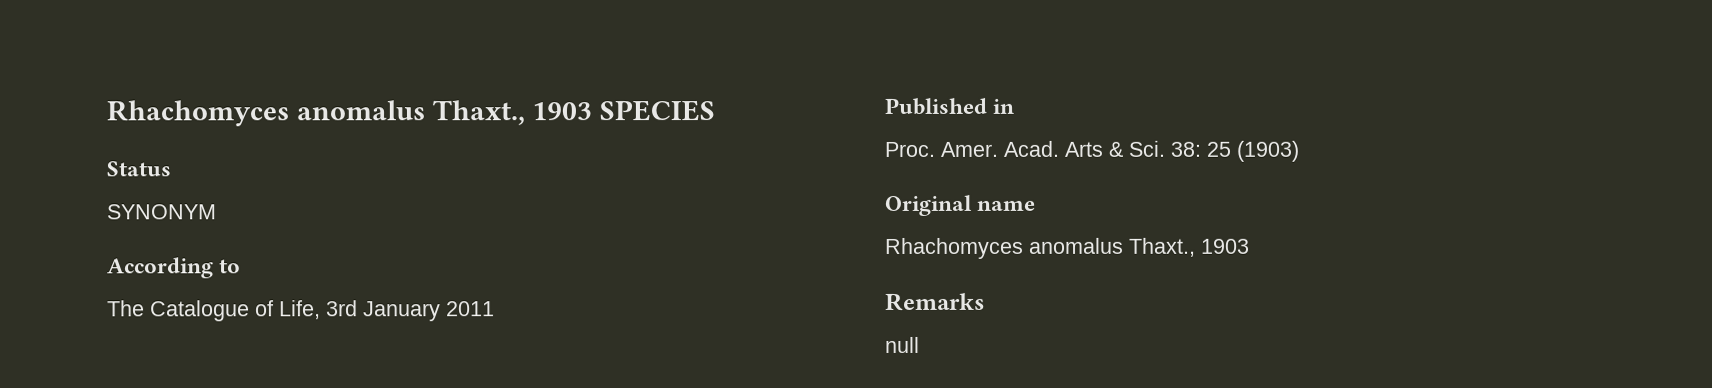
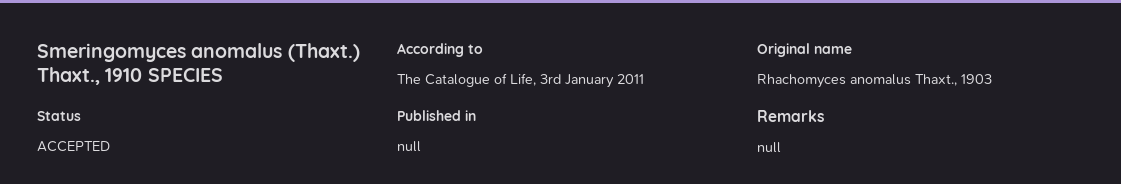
- Rhachomyces anomalus Thaxt., 1903 SPECIES
+ Smeringomyces anomalus (Thaxt.) Thaxt., 1910 SPECIES
- SYNONYM
+ ACCEPTED
  Published in
- Proc. Amer. Acad. Arts & Sci. 38: 25 (1903)
+ null

